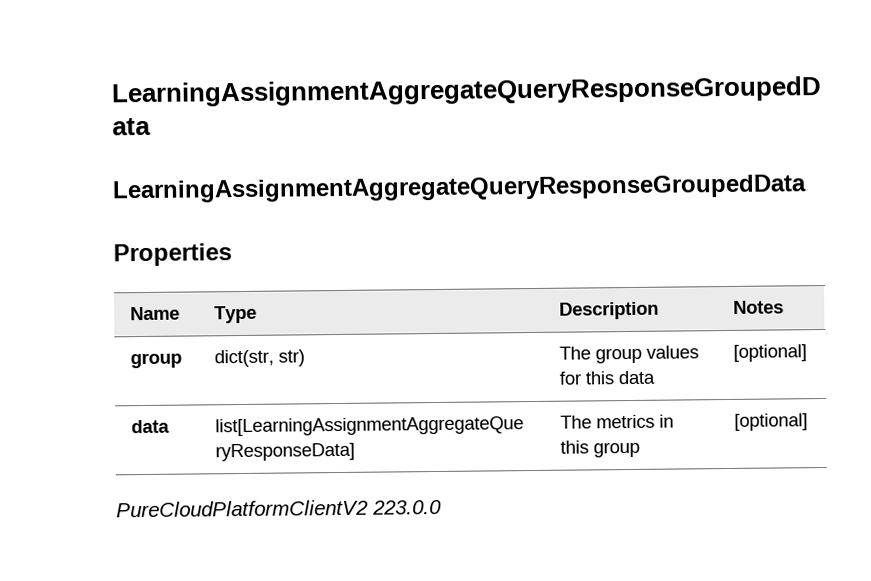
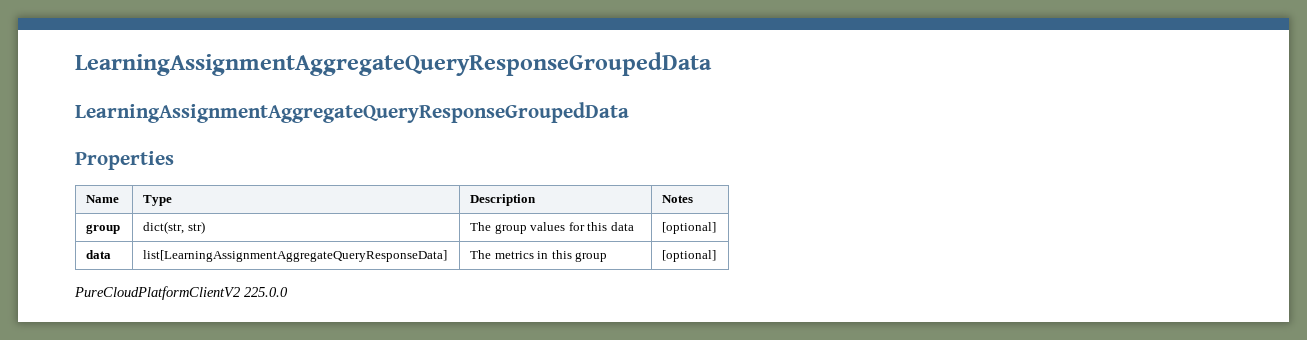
- PureCloudPlatformClientV2 223.0.0
+ PureCloudPlatformClientV2 225.0.0

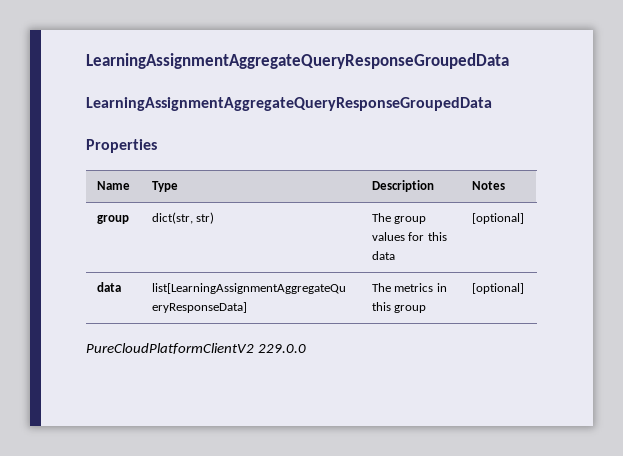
- PureCloudPlatformClientV2 225.0.0
+ PureCloudPlatformClientV2 229.0.0

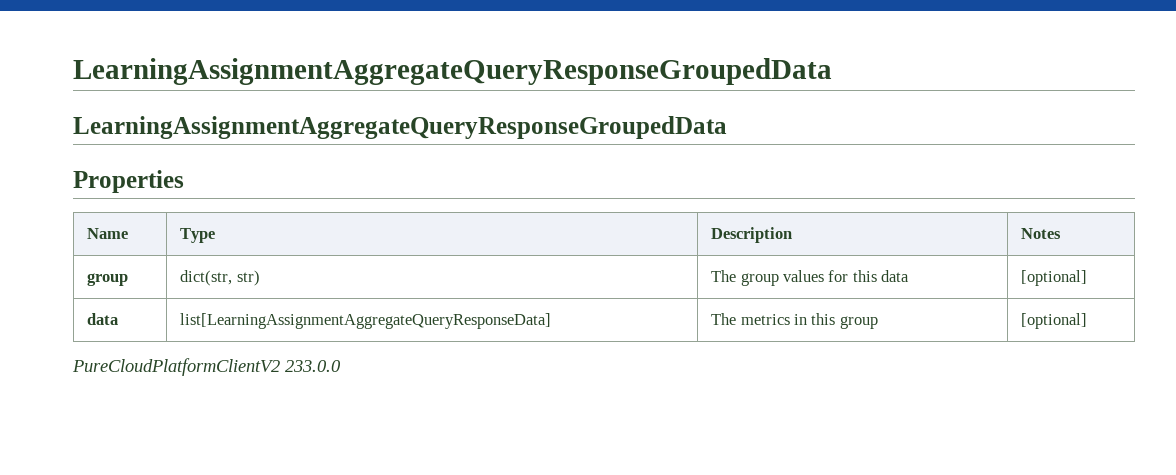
- PureCloudPlatformClientV2 229.0.0
+ PureCloudPlatformClientV2 233.0.0

